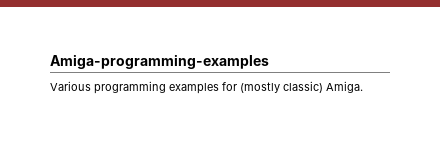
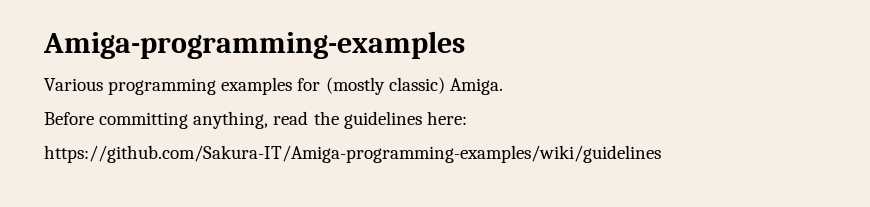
+ Before committing anything, read the guidelines here:
+ https://github.com/Sakura-IT/Amiga-programming-examples/wiki/guidelines

